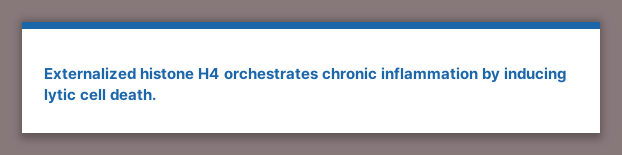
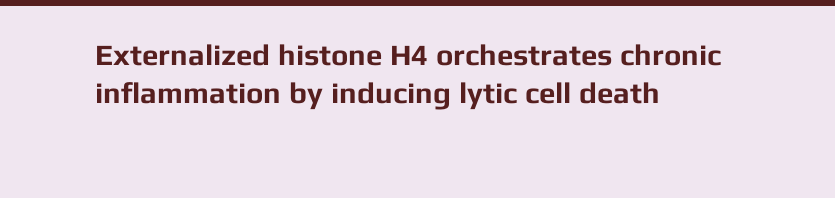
- Externalized histone H4 orchestrates chronic inflammation by inducing lytic cell death.
+ Externalized histone H4 orchestrates chronic inflammation by inducing lytic cell death

